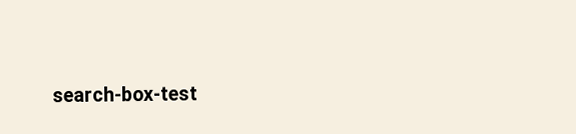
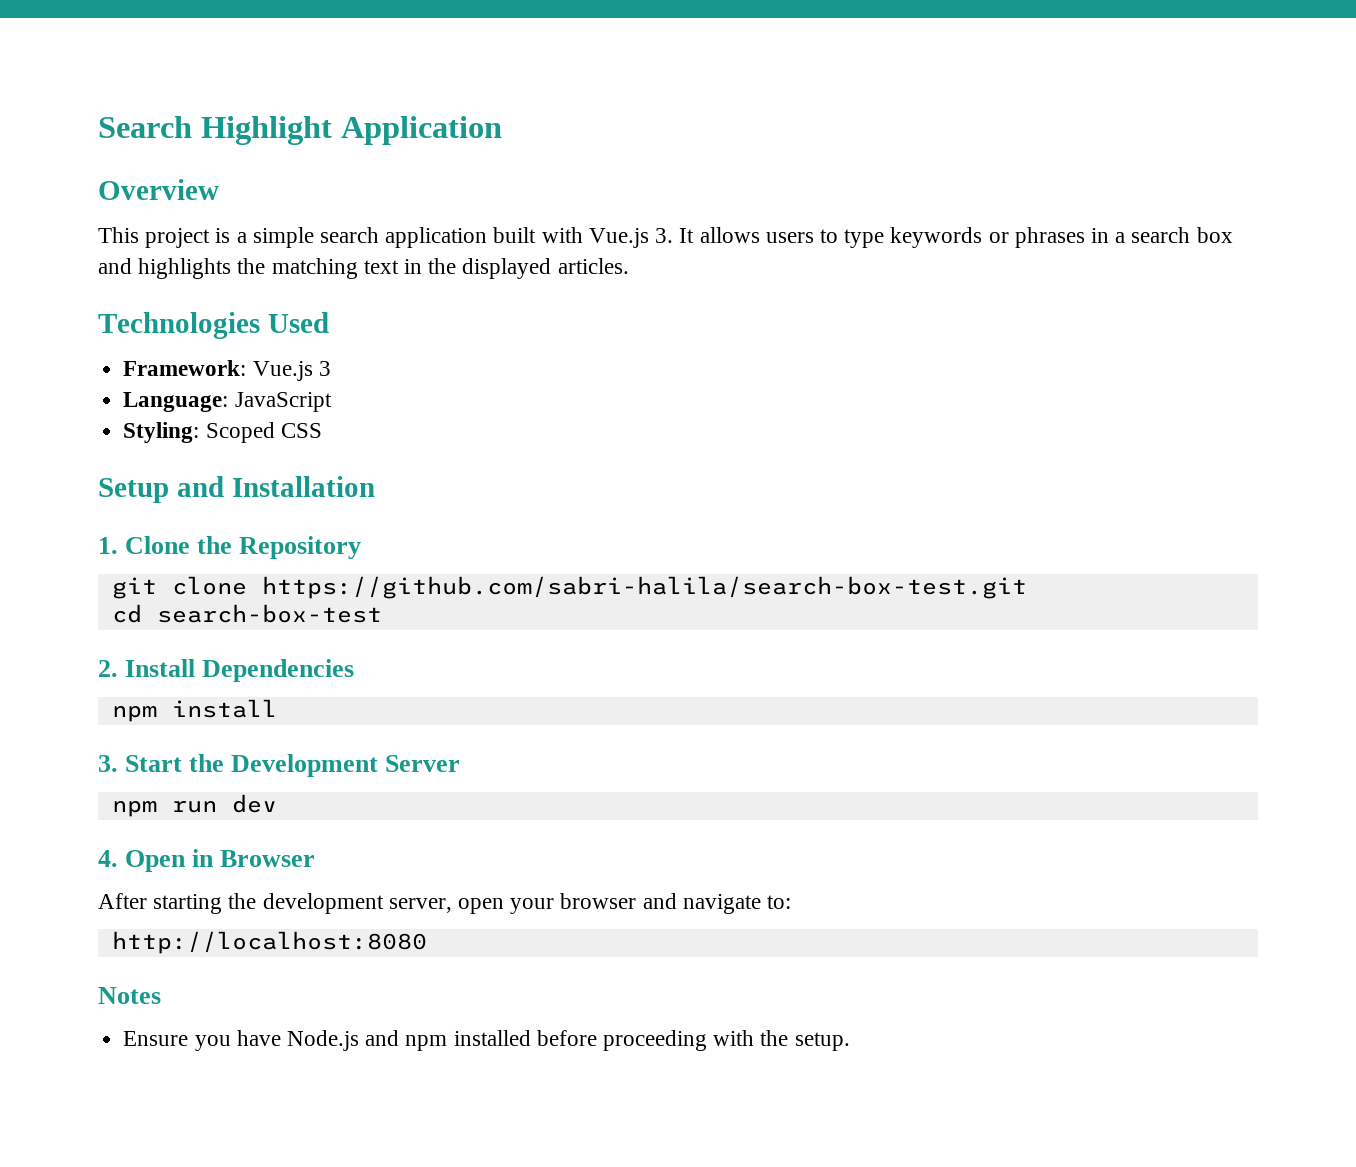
- search-box-test
+ Search Highlight Application
+ Overview
+ This project is a simple search application built with Vue.js 3. It allows users to type keywords or phrases in a search box and highlights the matching text in the displayed articles.
+ Technologies Used
+ Framework: Vue.js 3
+ Language: JavaScript
+ Styling: Scoped CSS
+ Setup and Installation
+ 1. Clone the Repository
+ git clone https://github.com/sabri-halila/search-box-test.git
+ cd search-box-test
+ 2. Install Dependencies
+ npm install
+ 3. Start the Development Server
+ npm run dev
+ 4. Open in Browser
+ After starting the development server, open your browser and navigate to:
+ http://localhost:8080
+ Notes
+ Ensure you have Node.js and npm installed before proceeding with the setup.

